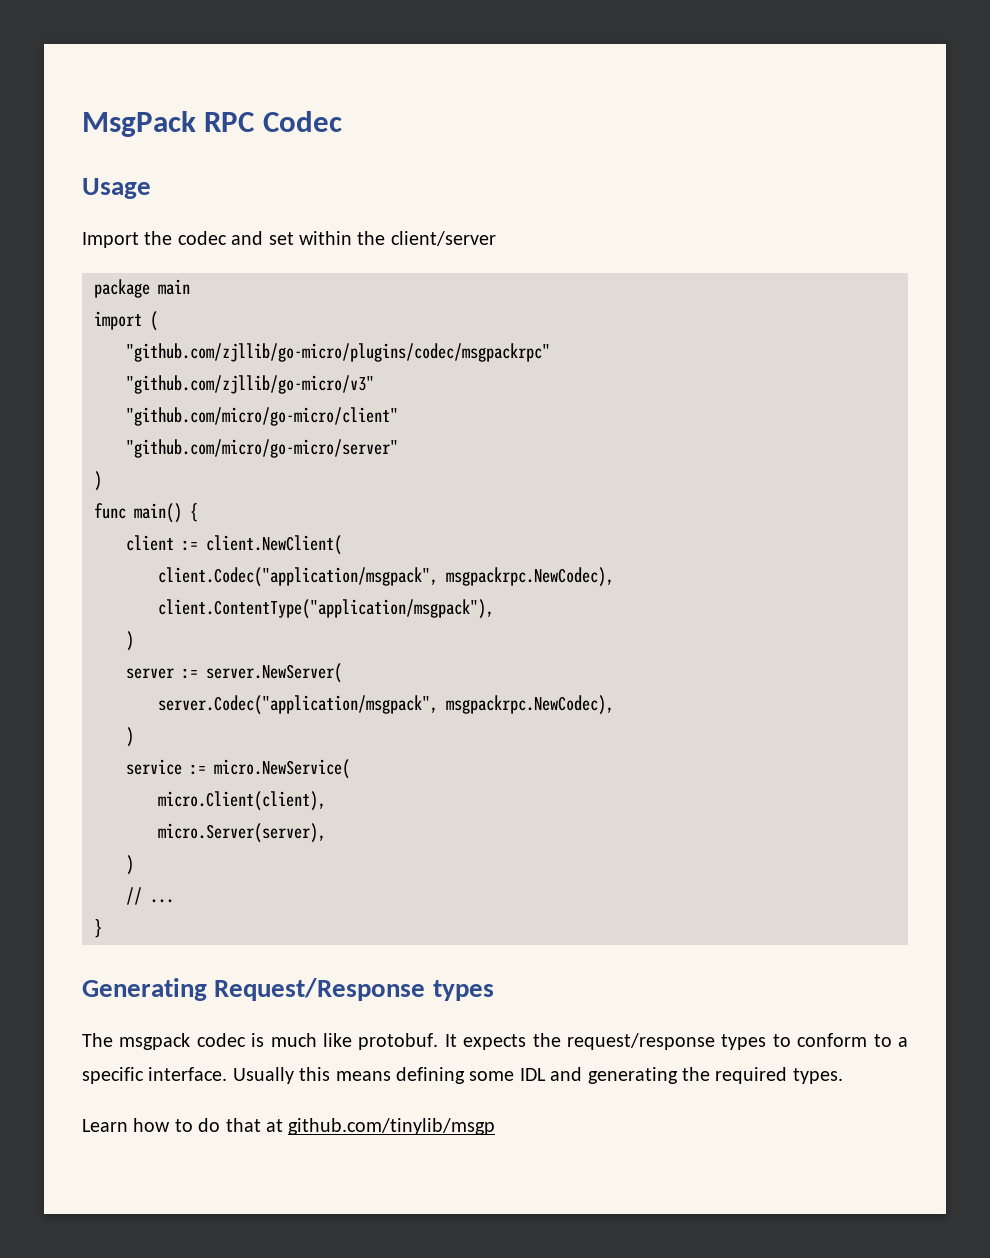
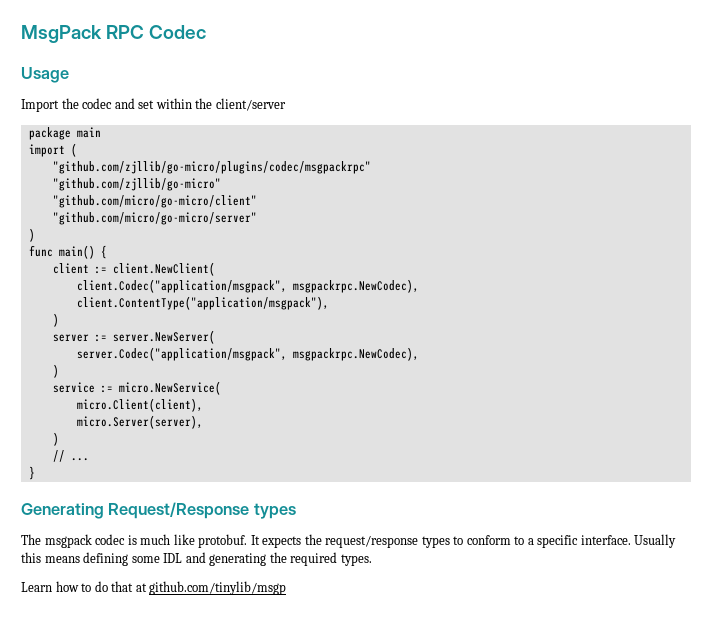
- "github.com/zjllib/go-micro/v3"
+ "github.com/zjllib/go-micro"

